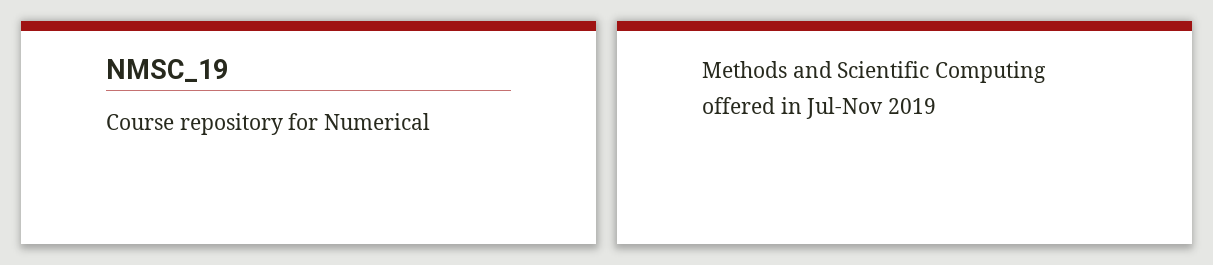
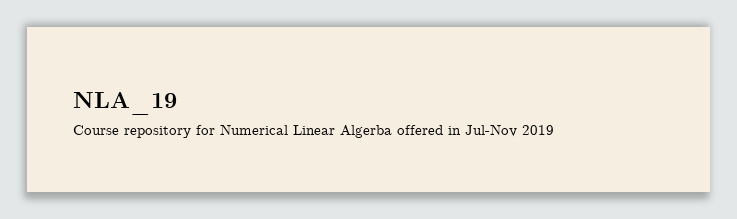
- NMSC_19
+ NLA_19
- Course repository for Numerical Methods and Scientific Computing offered in Jul-Nov 2019
+ Course repository for Numerical Linear Algerba offered in Jul-Nov 2019

